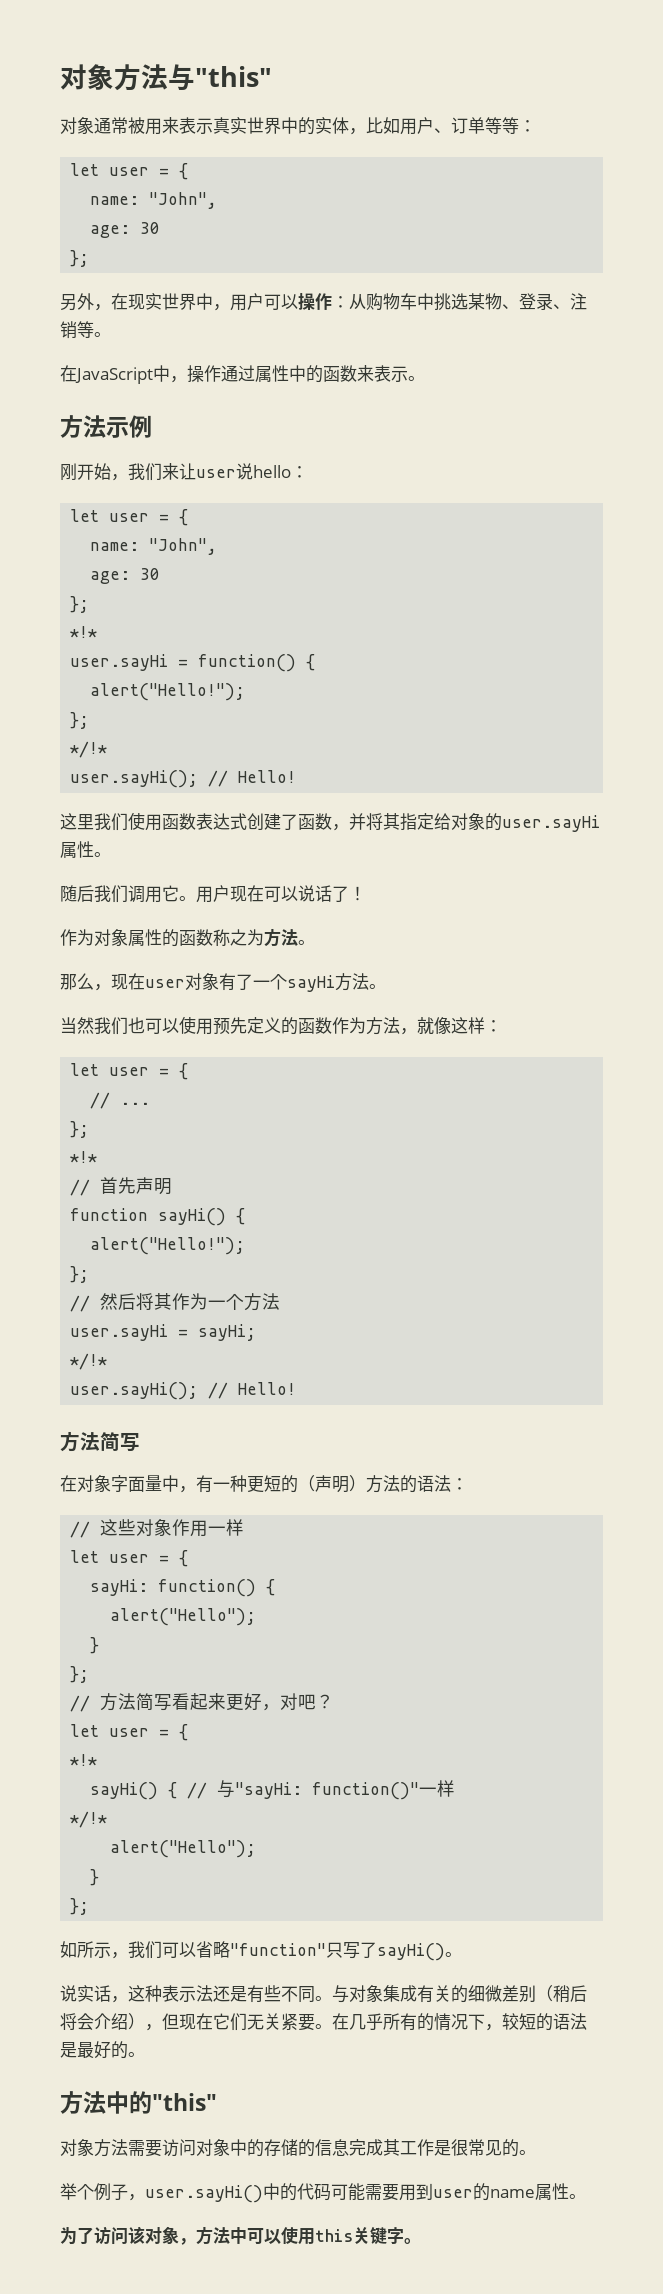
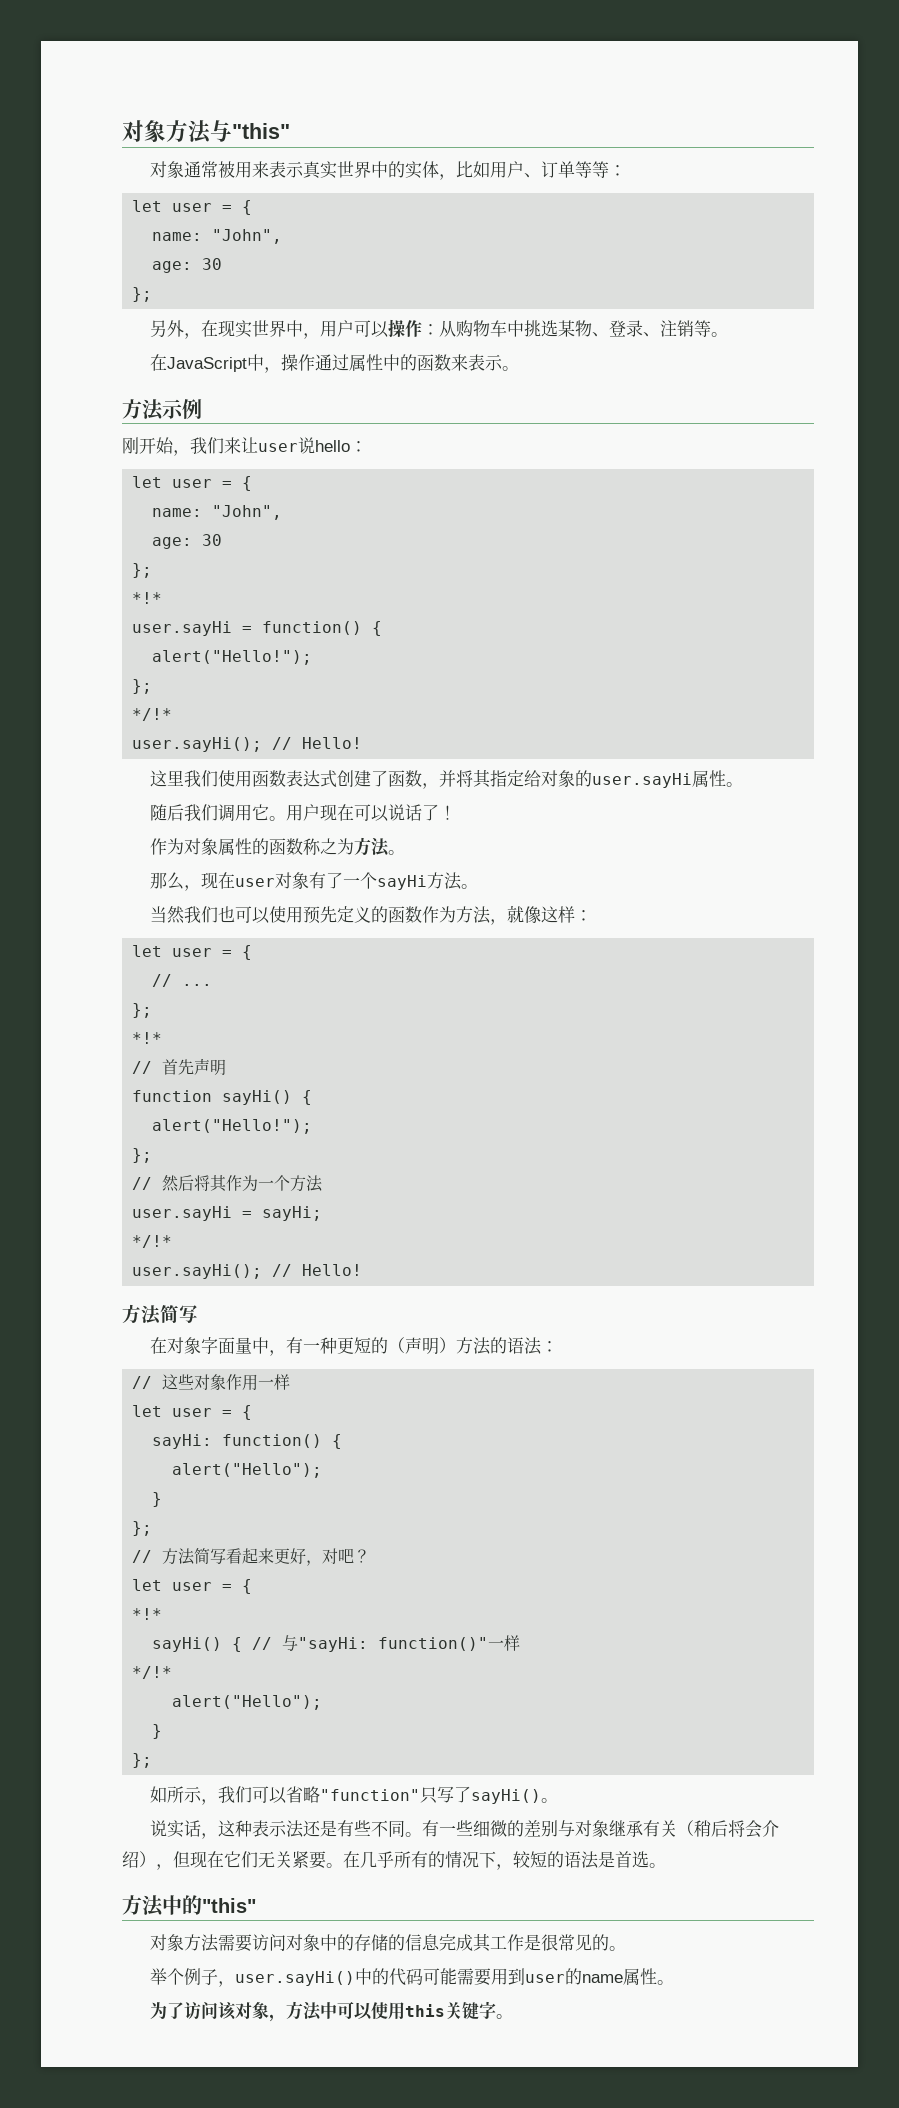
- 与对象集成有关的细微差别（稍后将会介绍），但现在它们无关紧要。
+ 有一些细微的差别与对象继承有关（稍后将会介绍），但现在它们无关紧要。
- 在几乎所有的情况下，较短的语法是最好的。
+ 在几乎所有的情况下，较短的语法是首选。

